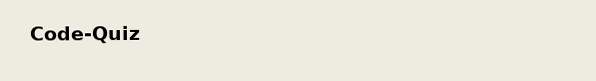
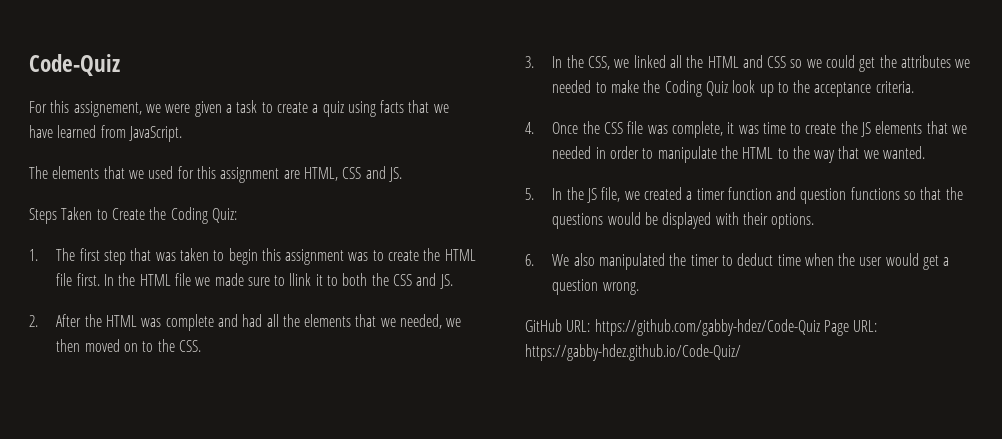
+ For this assignement, we were given a task to create a quiz using facts that we have learned from JavaScript.
+ The elements that we used for this assignment are HTML, CSS and JS.
+ Steps Taken to Create the Coding Quiz:
+ 1. The first step that was taken to begin this assignment was to create the HTML file first. In the HTML file we made sure to llink it to both the CSS and JS.
+ 2. After the HTML was complete and had all the elements that we needed, we then moved on to the CSS.
+ 3. In the CSS, we linked all the HTML and CSS so we could get the attributes we needed to make the Coding Quiz look up to the acceptance criteria.
+ 4. Once the CSS file was complete, it was time to create the JS elements that we needed in order to manipulate the HTML to the way that we wanted.
+ 5. In the JS file, we created a timer function and question functions so that the questions would be displayed with their options.
+ 6. We also manipulated the timer to deduct time when the user would get a question wrong.
+ GitHub URL: https://github.com/gabby-hdez/Code-Quiz Page URL: https://gabby-hdez.github.io/Code-Quiz/

